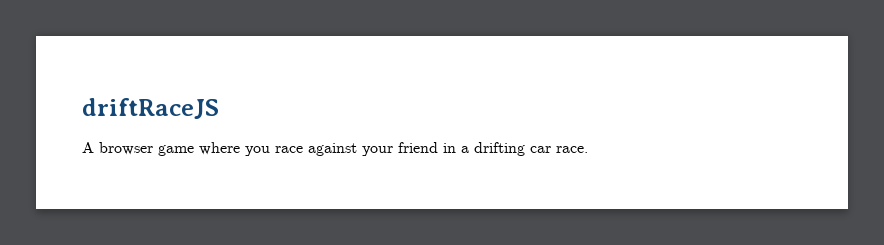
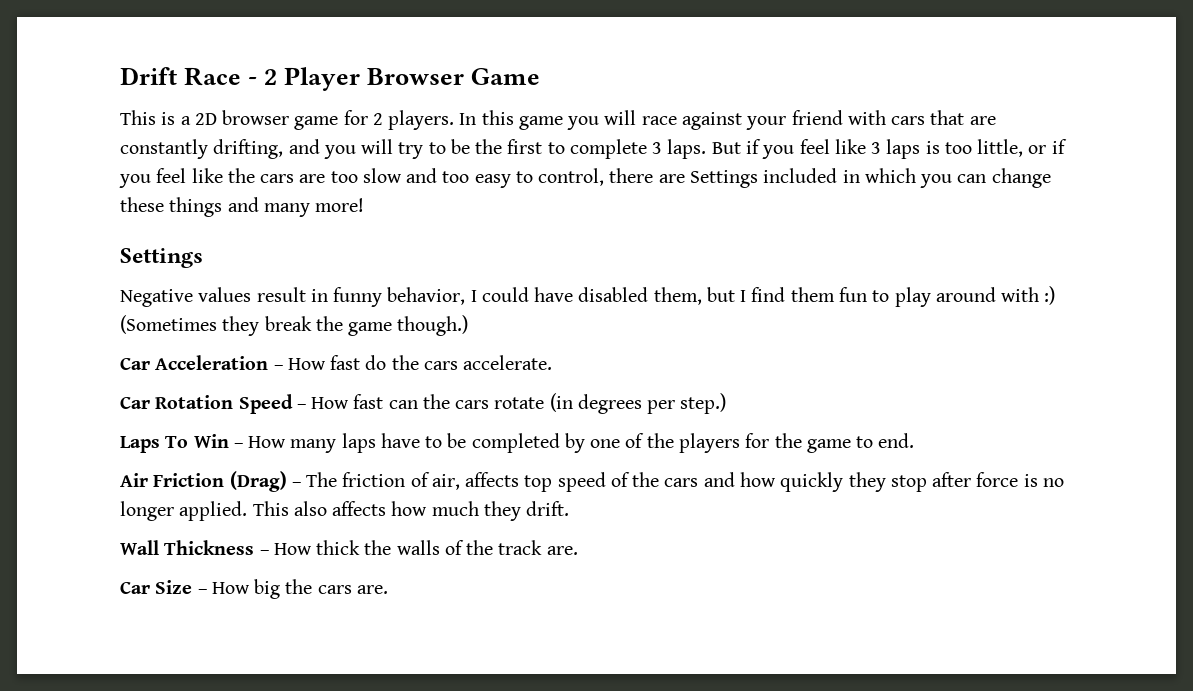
- driftRaceJS
- A browser game where you race against your friend in a drifting car race.
+ Drift Race - 2 Player Browser Game
+ This is a 2D browser game for 2 players. In this game you will race against your friend with cars that are constantly drifting, and you will try to be the first to complete 3 laps. But if you feel like 3 laps is too little, or if you feel like the cars are too slow and too easy to control, there are Settings included in which you can change these things and many more!
+ Settings
+ Negative values result in funny behavior, I could have disabled them, but I find them fun to play around with :) (Sometimes they break the game though.)
+ Car Acceleration – How fast do the cars accelerate.
+ Car Rotation Speed – How fast can the cars rotate (in degrees per step.)
+ Laps To Win – How many laps have to be completed by one of the players for the game to end.
+ Air Friction (Drag) – The friction of air, affects top speed of the cars and how quickly they stop after force is no longer applied. This also affects how much they drift.
+ Wall Thickness – How thick the walls of the track are.
+ Car Size – How big the cars are.

